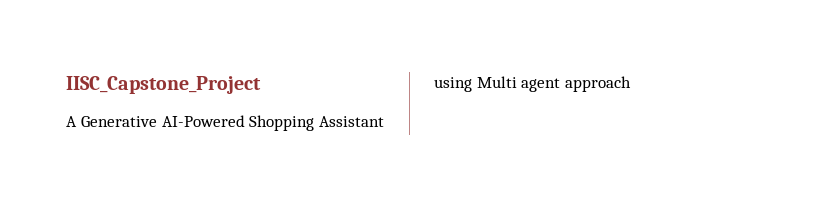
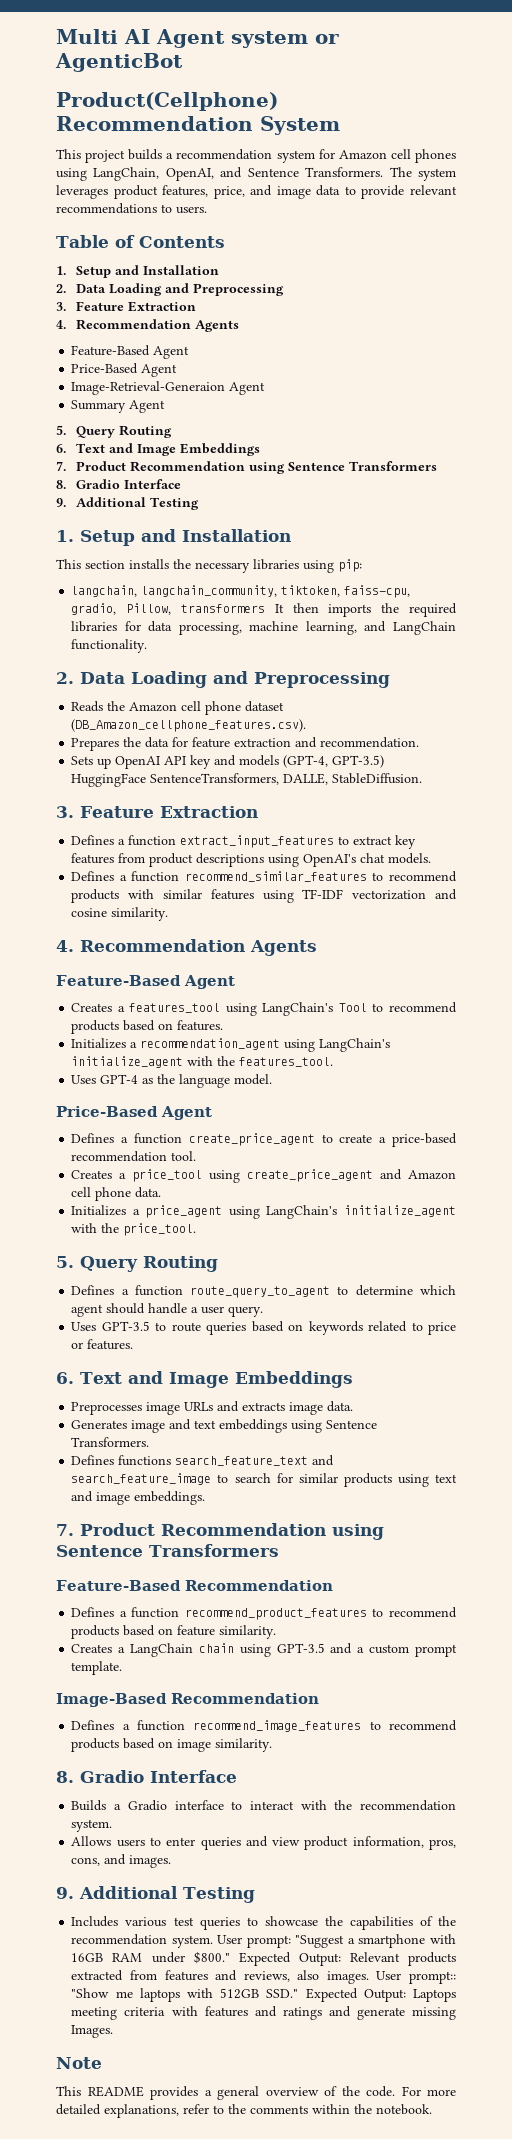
- IISC_Capstone_Project
- A Generative AI-Powered Shopping Assistant using Multi agent approach
+ Multi AI Agent system or AgenticBot
+ Product(Cellphone) Recommendation System
+ This project builds a recommendation system for Amazon cell phones using LangChain, OpenAI, and Sentence Transformers. The system leverages product features, price, and image data to provide relevant recommendations to users.
+ Table of Contents
+ 1. Setup and Installation
+ 2. Data Loading and Preprocessing
+ 3. Feature Extraction
+ 4. Recommendation Agents
+ Feature-Based Agent
+ Price-Based Agent
+ Image-Retrieval-Generaion Agent
+ Summary Agent
+ 5. Query Routing
+ 6. Text and Image Embeddings
+ 7. Product Recommendation using Sentence Transformers
+ 8. Gradio Interface
+ 9. Additional Testing
+ 1. Setup and Installation
+ This section installs the necessary libraries using pip:
+ langchain, langchain_community, tiktoken, faiss-cpu, gradio, Pillow, transformers It then imports the required libraries for data processing, machine learning, and LangChain functionality.
+ 2. Data Loading and Preprocessing
+ Reads the Amazon cell phone dataset (DB_Amazon_cellphone_features.csv).
+ Prepares the data for feature extraction and recommendation.
+ Sets up OpenAI API key and models (GPT-4, GPT-3.5) HuggingFace SentenceTransformers, DALLE, StableDiffusion.
+ 3. Feature Extraction
+ Defines a function extract_input_features to extract key features from product descriptions using OpenAI's chat models.
+ Defines a function recommend_similar_features to recommend products with similar features using TF-IDF vectorization and cosine similarity.
+ 4. Recommendation Agents
+ Feature-Based Agent
+ Creates a features_tool using LangChain's Tool to recommend products based on features.
+ Initializes a recommendation_agent using LangChain's initialize_agent with the features_tool.
+ Uses GPT-4 as the language model.
+ Price-Based Agent
+ Defines a function create_price_agent to create a price-based recommendation tool.
+ Creates a price_tool using create_price_agent and Amazon cell phone data.
+ Initializes a price_agent using LangChain's initialize_agent with the price_tool.
+ 5. Query Routing
+ Defines a function route_query_to_agent to determine which agent should handle a user query.
+ Uses GPT-3.5 to route queries based on keywords related to price or features.
+ 6. Text and Image Embeddings
+ Preprocesses image URLs and extracts image data.
+ Generates image and text embeddings using Sentence Transformers.
+ Defines functions search_feature_text and search_feature_image to search for similar products using text and image embeddings.
+ 7. Product Recommendation using Sentence Transformers
+ Feature-Based Recommendation
+ Defines a function recommend_product_features to recommend products based on feature similarity.
+ Creates a LangChain chain using GPT-3.5 and a custom prompt template.
+ Image-Based Recommendation
+ Defines a function recommend_image_features to recommend products based on image similarity.
+ 8. Gradio Interface
+ Builds a Gradio interface to interact with the recommendation system.
+ Allows users to enter queries and view product information, pros, cons, and images.
+ 9. Additional Testing
+ Includes various test queries to showcase the capabilities of the recommendation system. User prompt: "Suggest a smartphone with 16GB RAM under $800." Expected Output: Relevant products extracted from features and reviews, also images. User prompt:: "Show me laptops with 512GB SSD." Expected Output: Laptops meeting criteria with features and ratings and generate missing Images.
+ Note
+ This README provides a general overview of the code. For more detailed explanations, refer to the comments within the notebook.

